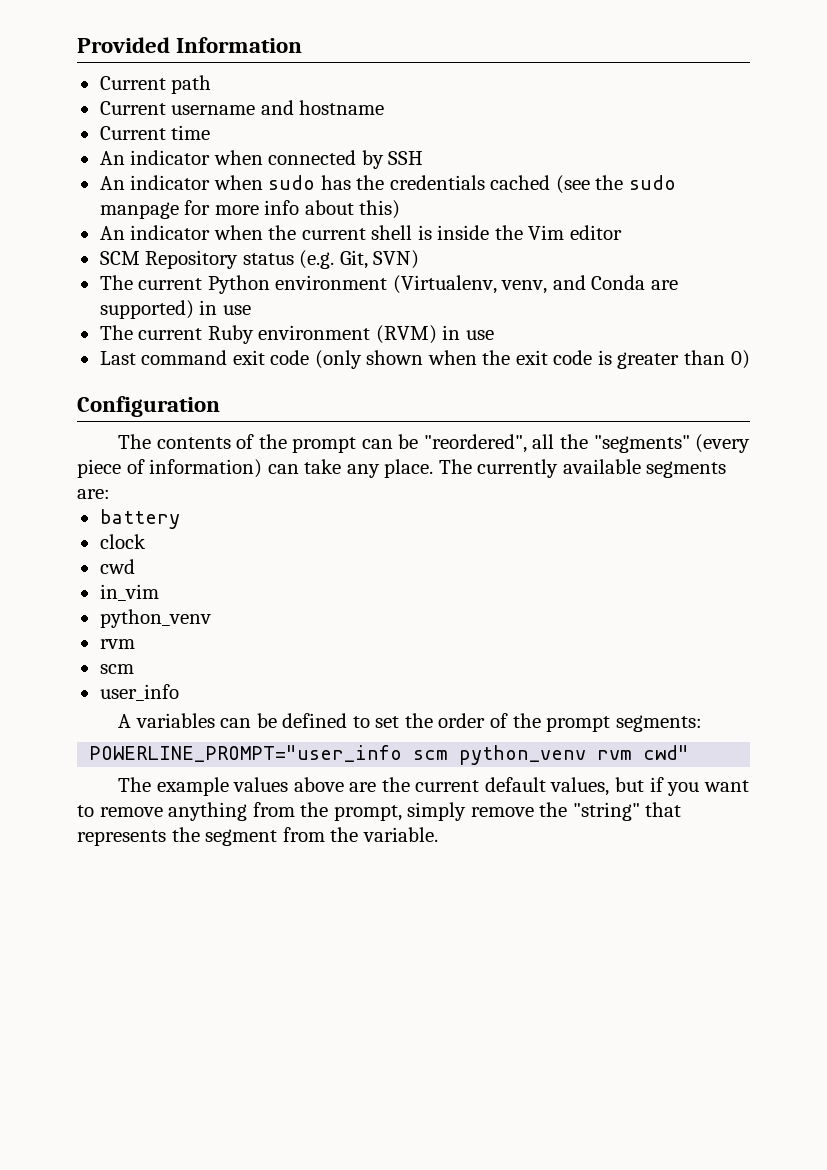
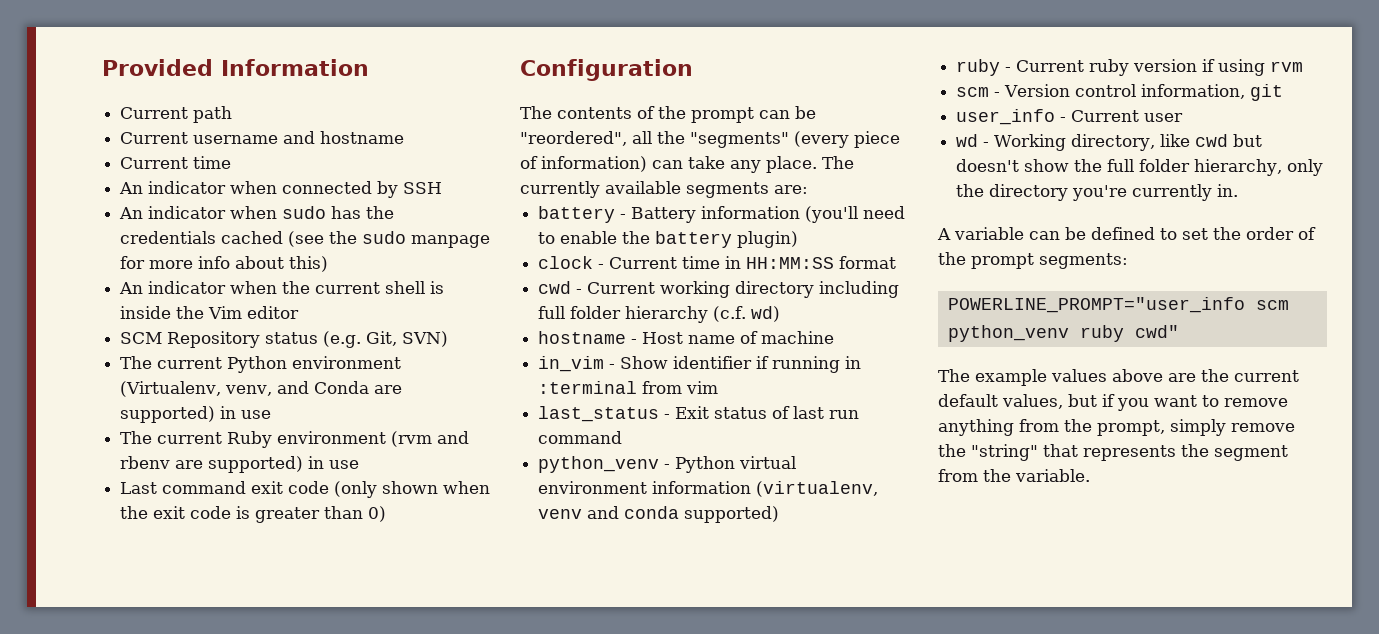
- The current Ruby environment (RVM) in use
+ The current Ruby environment (rvm and rbenv are supported) in use
- battery
- clock
- cwd
- in_vim
- python_venv
- rvm
- scm
- user_info
+ battery - Battery information (you'll need to enable the battery plugin)
+ clock - Current time in HH:MM:SS format
+ cwd - Current working directory including full folder hierarchy (c.f. wd)
+ hostname - Host name of machine
+ in_vim - Show identifier if running in :terminal from vim
+ last_status - Exit status of last run command
+ python_venv - Python virtual environment information (virtualenv, venv and conda supported)
+ ruby - Current ruby version if using rvm
+ scm - Version control information, git
+ user_info - Current user
+ wd - Working directory, like cwd but doesn't show the full folder hierarchy, only the directory you're currently in.
- A variables can be defined to set the order of the prompt segments:
+ A variable can be defined to set the order of the prompt segments:
- POWERLINE_PROMPT="user_info scm python_venv rvm cwd"
+ POWERLINE_PROMPT="user_info scm python_venv ruby cwd"

